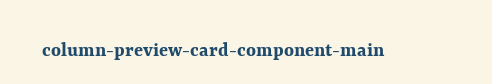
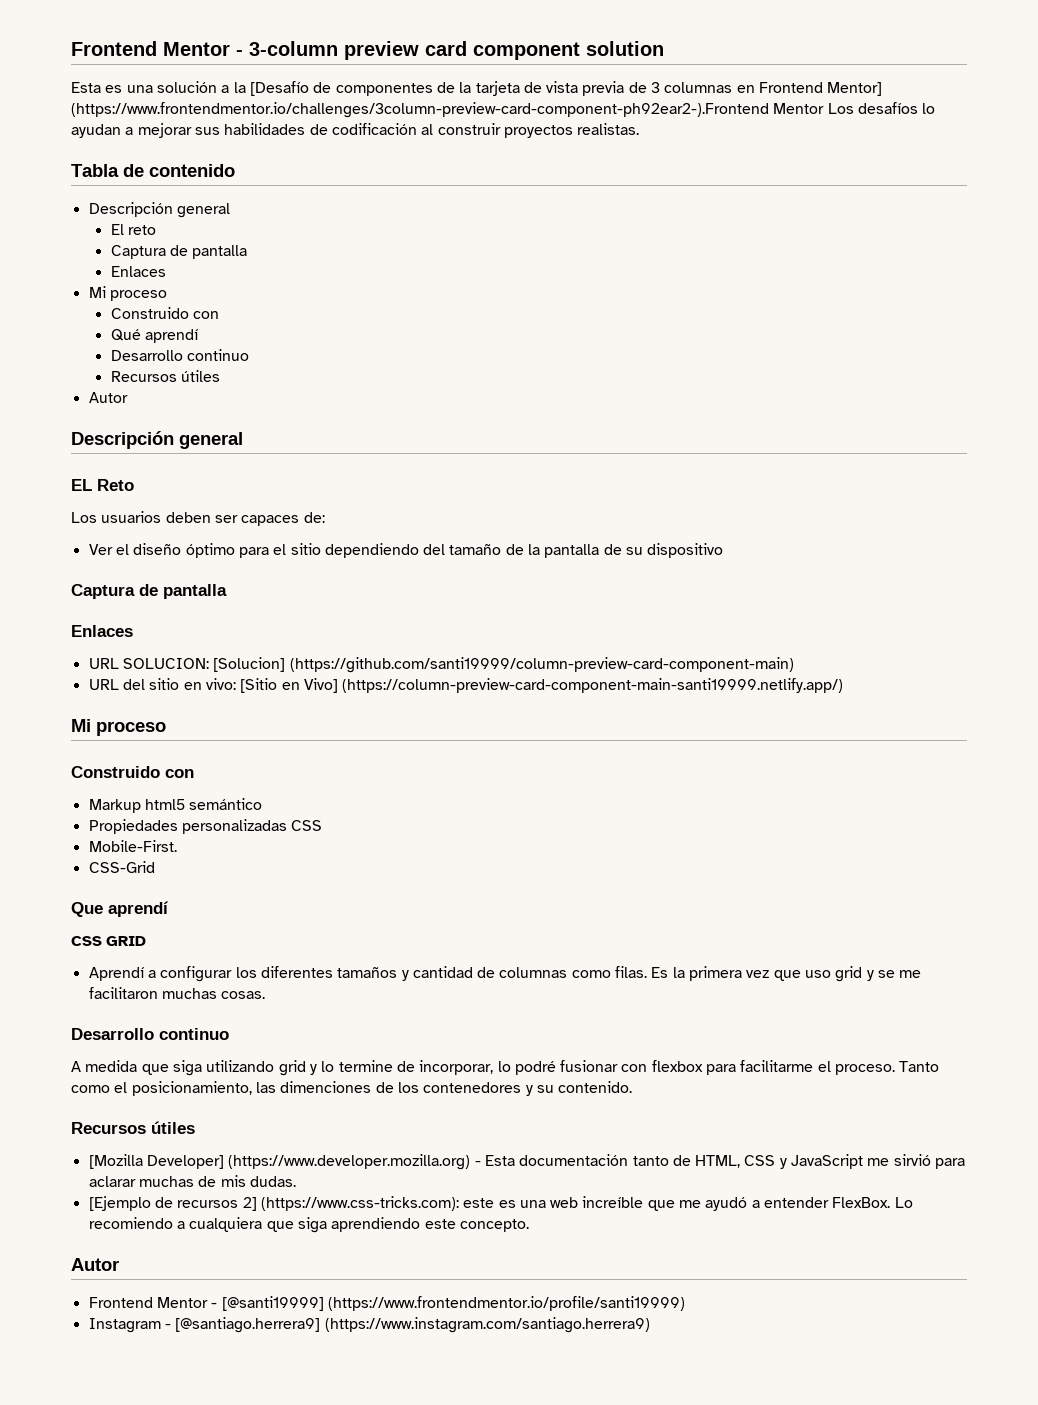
- column-preview-card-component-main
+ Frontend Mentor - 3-column preview card component solution
+ Esta es una solución a la [Desafío de componentes de la tarjeta de vista previa de 3 columnas en Frontend Mentor] (https://www.frontendmentor.io/challenges/3column-preview-card-component-ph92ear2-).Frontend Mentor Los desafíos lo ayudan a mejorar sus habilidades de codificación al construir proyectos realistas.
+ Tabla de contenido
+ Descripción general
+ El reto
+ Captura de pantalla
+ Enlaces
+ Mi proceso
+ Construido con
+ Qué aprendí
+ Desarrollo continuo
+ Recursos útiles
+ Autor
+ Descripción general
+ EL Reto
+ Los usuarios deben ser capaces de:
+ Ver el diseño óptimo para el sitio dependiendo del tamaño de la pantalla de su dispositivo
+ Captura de pantalla
+ Enlaces
+ URL SOLUCION: [Solucion] (https://github.com/santi19999/column-preview-card-component-main)
+ URL del sitio en vivo: [Sitio en Vivo] (https://column-preview-card-component-main-santi19999.netlify.app/)
+ Mi proceso
+ Construido con
+ Markup html5 semántico
+ Propiedades personalizadas CSS
+ Mobile-First.
+ CSS-Grid
+ Que aprendí
+ CSS GRID
+ Aprendí a configurar los diferentes tamaños y cantidad de columnas como filas. Es la primera vez que uso grid y se me facilitaron muchas cosas.
+ Desarrollo continuo
+ A medida que siga utilizando grid y lo termine de incorporar, lo podré fusionar con flexbox para facilitarme el proceso. Tanto como el posicionamiento, las dimenciones de los contenedores y su contenido.
+ Recursos útiles
+ [Mozilla Developer] (https://www.developer.mozilla.org) - Esta documentación tanto de HTML, CSS y JavaScript me sirvió para aclarar muchas de mis dudas.
+ [Ejemplo de recursos 2] (https://www.css-tricks.com): este es una web increíble que me ayudó a entender FlexBox. Lo recomiendo a cualquiera que siga aprendiendo este concepto.
+ Autor
+ Frontend Mentor - [@santi19999] (https://www.frontendmentor.io/profile/santi19999)
+ Instagram - [@santiago.herrera9] (https://www.instagram.com/santiago.herrera9)

